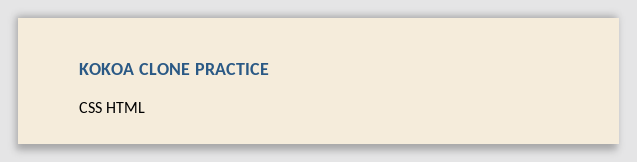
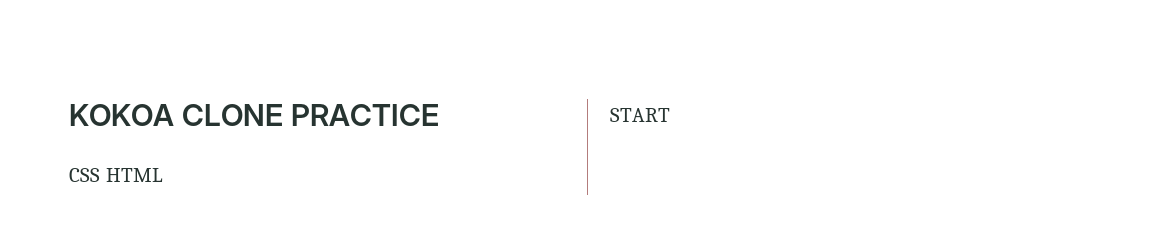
+ START

